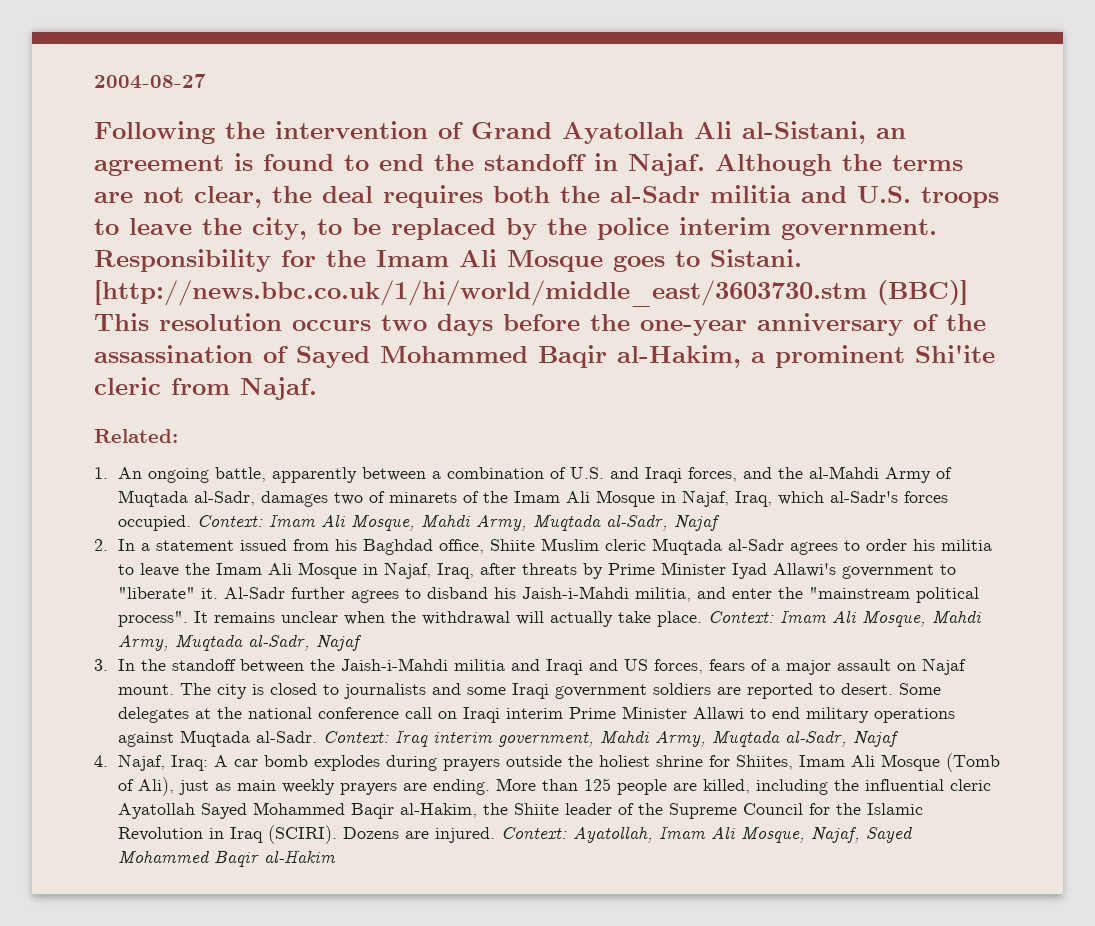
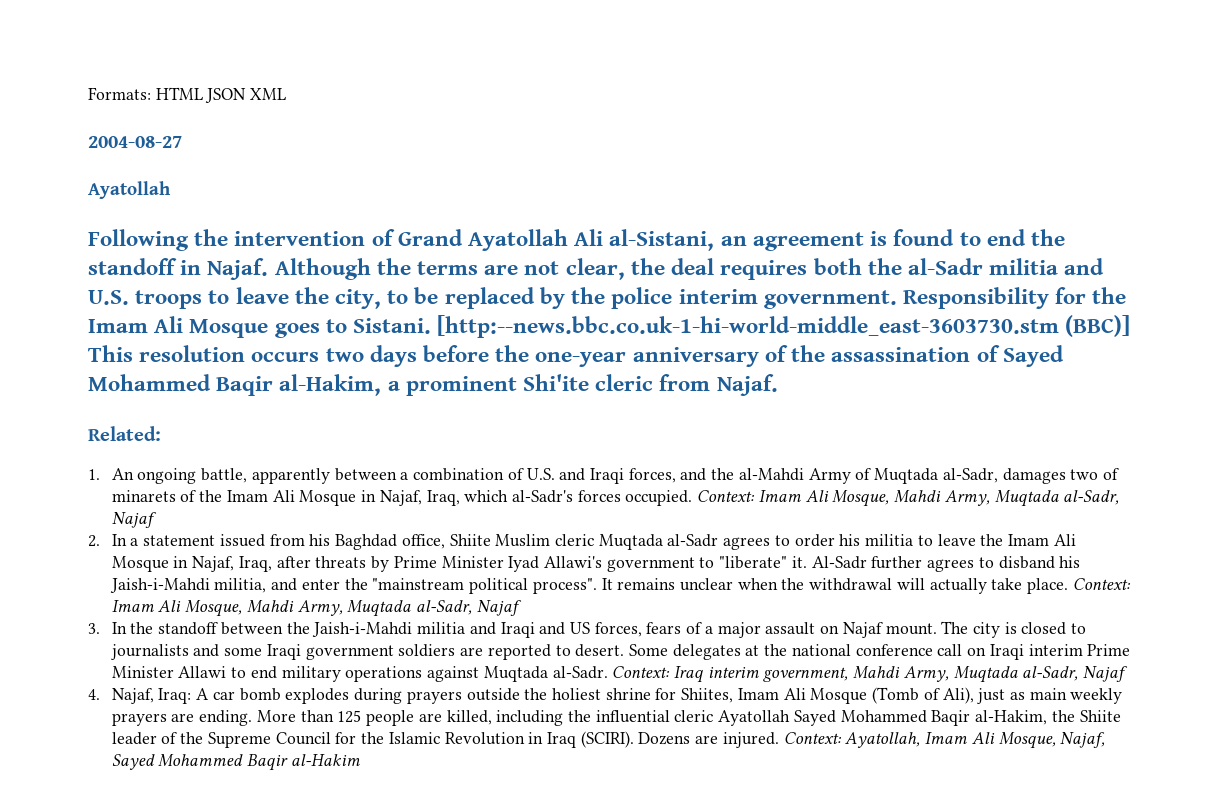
+ Formats: HTML JSON XML
  2004-08-27
+ Ayatollah
- [http://news.bbc.co.uk/1/hi/world/middle_east/3603730.stm (BBC)] This resolution occurs two days before the one-year anniversary of the assassination of Sayed Mohammed Baqir al-Hakim, a prominent Shi'ite cleric from Najaf.
+ [http:--news.bbc.co.uk-1-hi-world-middle_east-3603730.stm (BBC)] This resolution occurs two days before the one-year anniversary of the assassination of Sayed Mohammed Baqir al-Hakim, a prominent Shi'ite cleric from Najaf.

